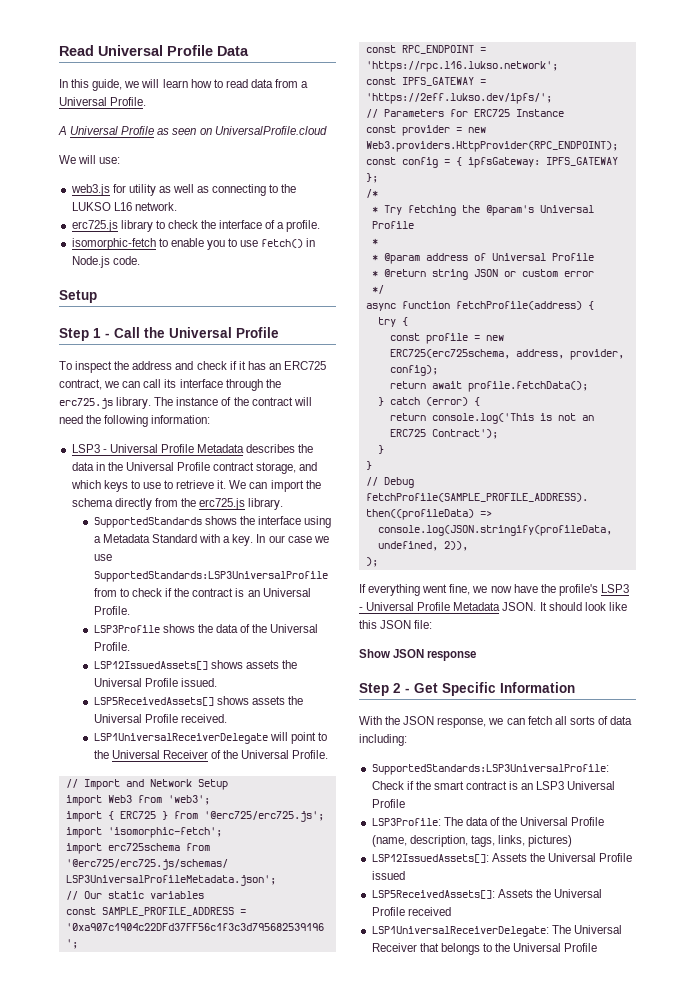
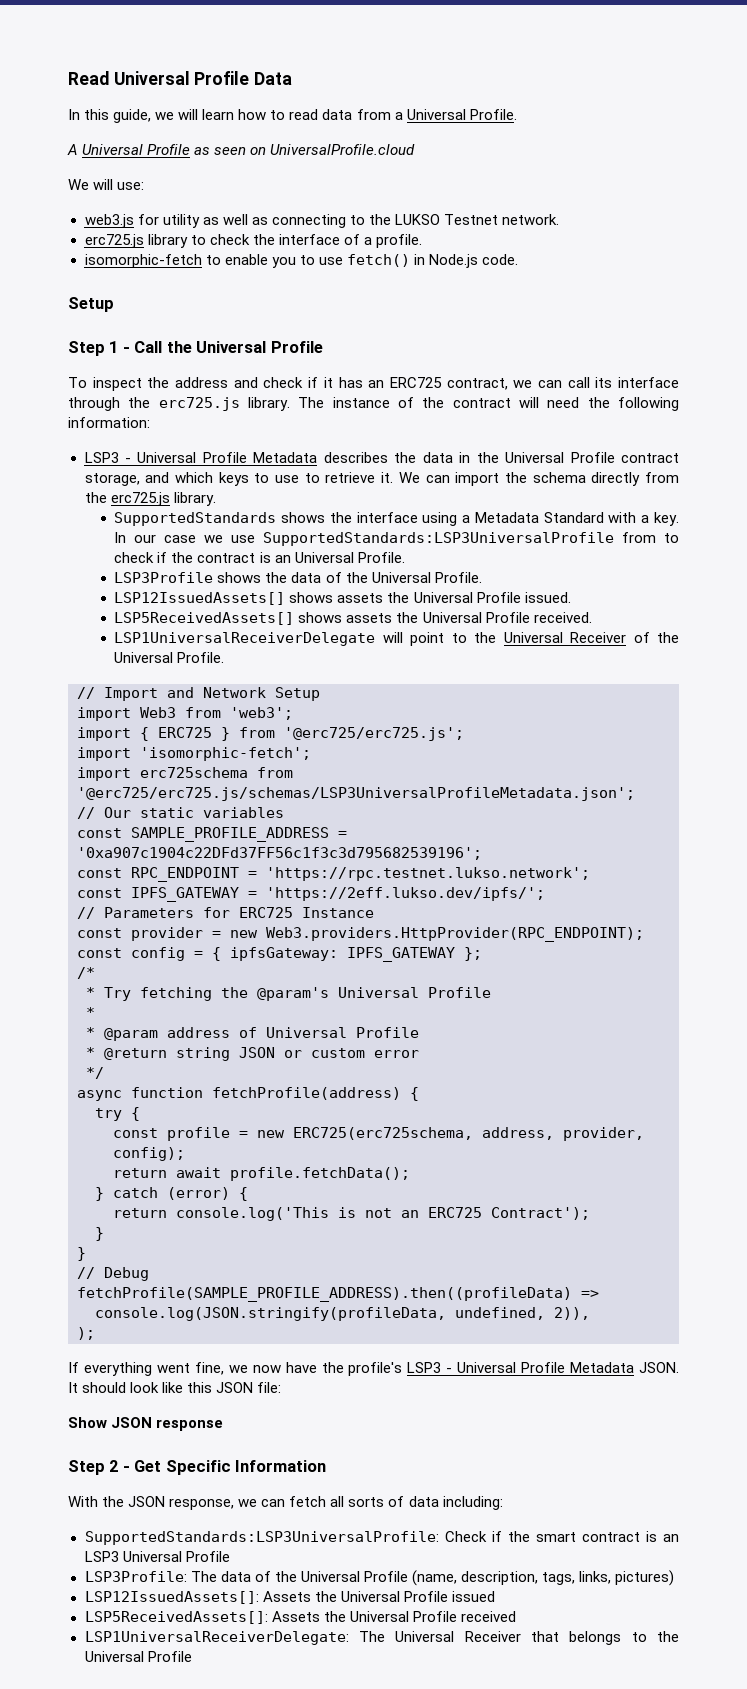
- web3.js for utility as well as connecting to the LUKSO L16 network.
+ web3.js for utility as well as connecting to the LUKSO Testnet network.
- const RPC_ENDPOINT = 'https://rpc.l16.lukso.network';
+ const RPC_ENDPOINT = 'https://rpc.testnet.lukso.network';

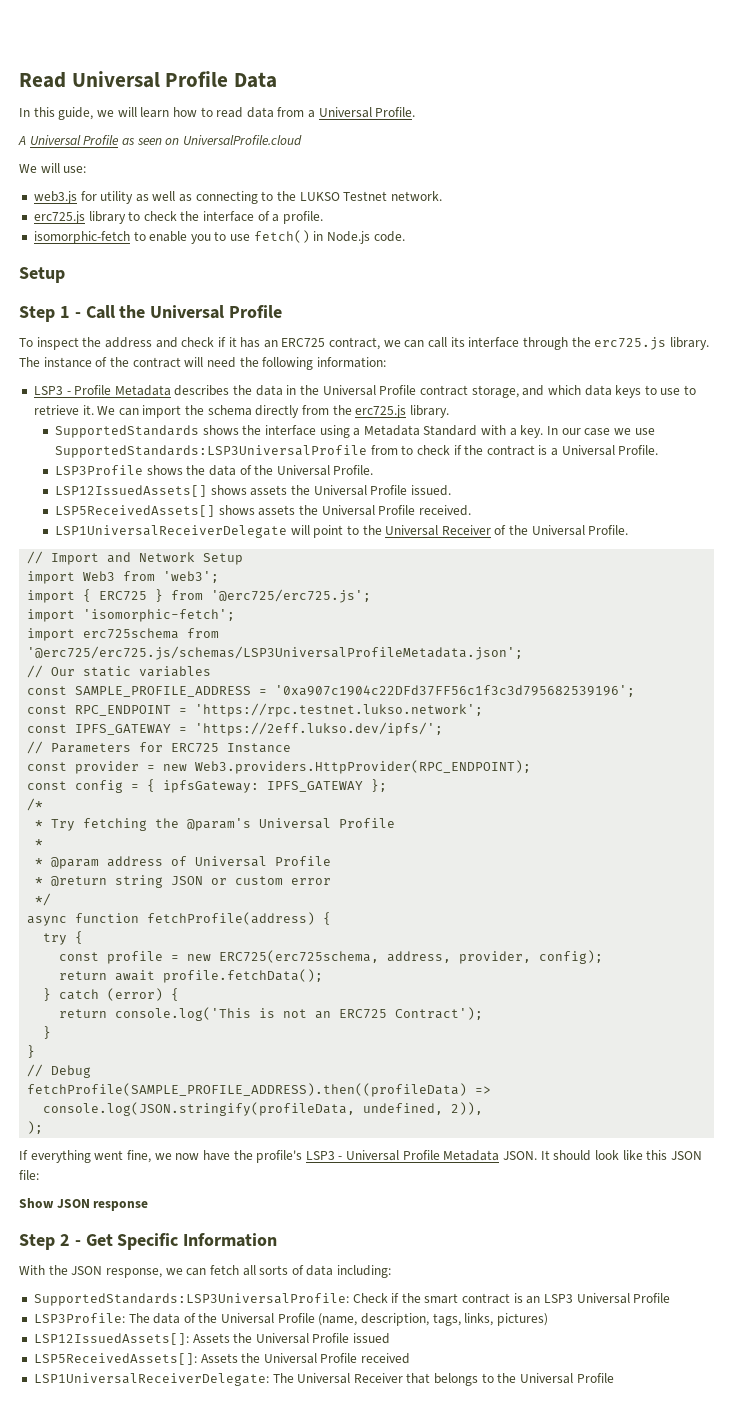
- LSP3 - Universal Profile Metadata describes the data in the Universal Profile contract storage, and which keys to use to retrieve it.
+ LSP3 - Profile Metadata describes the data in the Universal Profile contract storage, and which data keys to use to retrieve it.
- In our case we use SupportedStandards:LSP3UniversalProfile from to check if the contract is an Universal Profile.
+ In our case we use SupportedStandards:LSP3UniversalProfile from to check if the contract is a Universal Profile.

